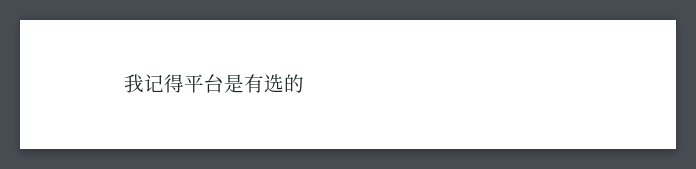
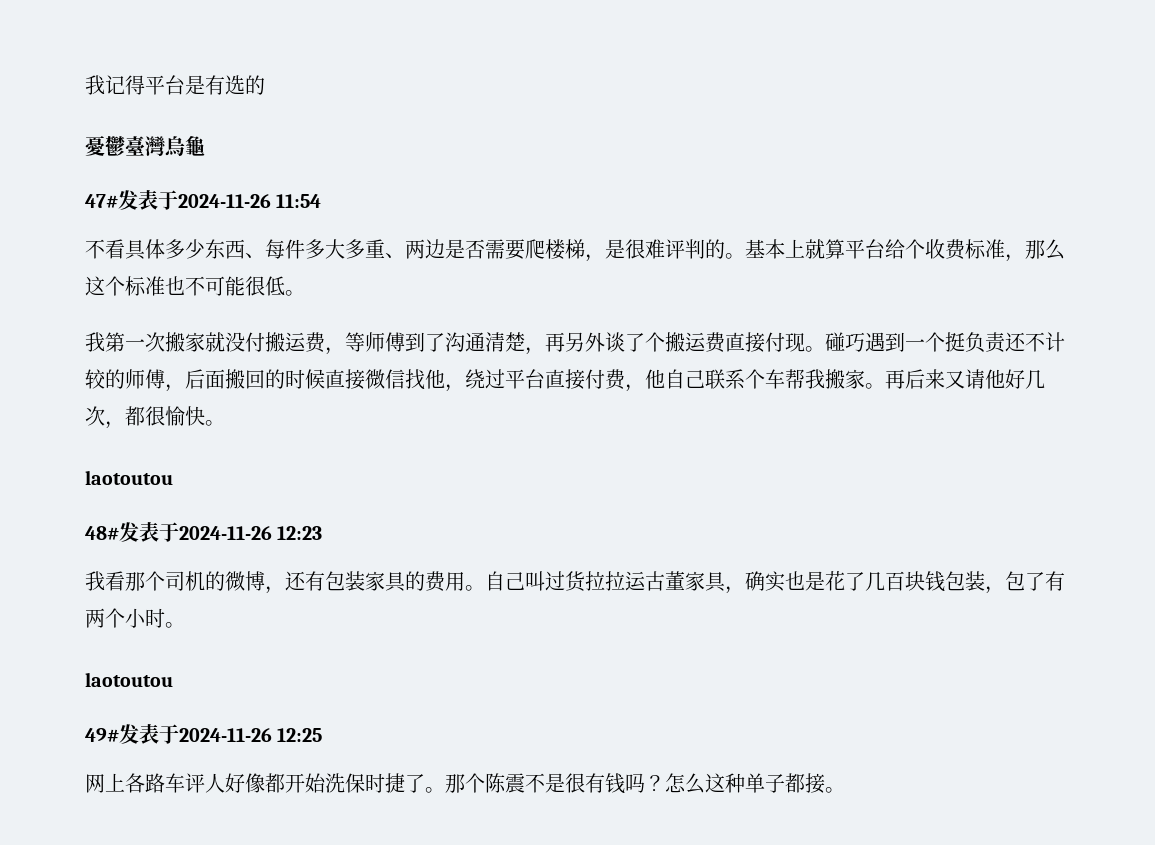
+ 憂鬱臺灣烏龜
+ 47#发表于2024-11-26 11:54
+ 不看具体多少东西、每件多大多重、两边是否需要爬楼梯，是很难评判的。基本上就算平台给个收费标准，那么这个标准也不可能很低。
+ 我第一次搬家就没付搬运费，等师傅到了沟通清楚，再另外谈了个搬运费直接付现。碰巧遇到一个挺负责还不计较的师傅，后面搬回的时候直接微信找他，绕过平台直接付费，他自己联系个车帮我搬家。再后来又请他好几次，都很愉快。
+ laotoutou
+ 48#发表于2024-11-26 12:23
+ 我看那个司机的微博，还有包装家具的费用。自己叫过货拉拉运古董家具，确实也是花了几百块钱包装，包了有两个小时。
+ laotoutou
+ 49#发表于2024-11-26 12:25
+ 网上各路车评人好像都开始洗保时捷了。那个陈震不是很有钱吗？怎么这种单子都接。

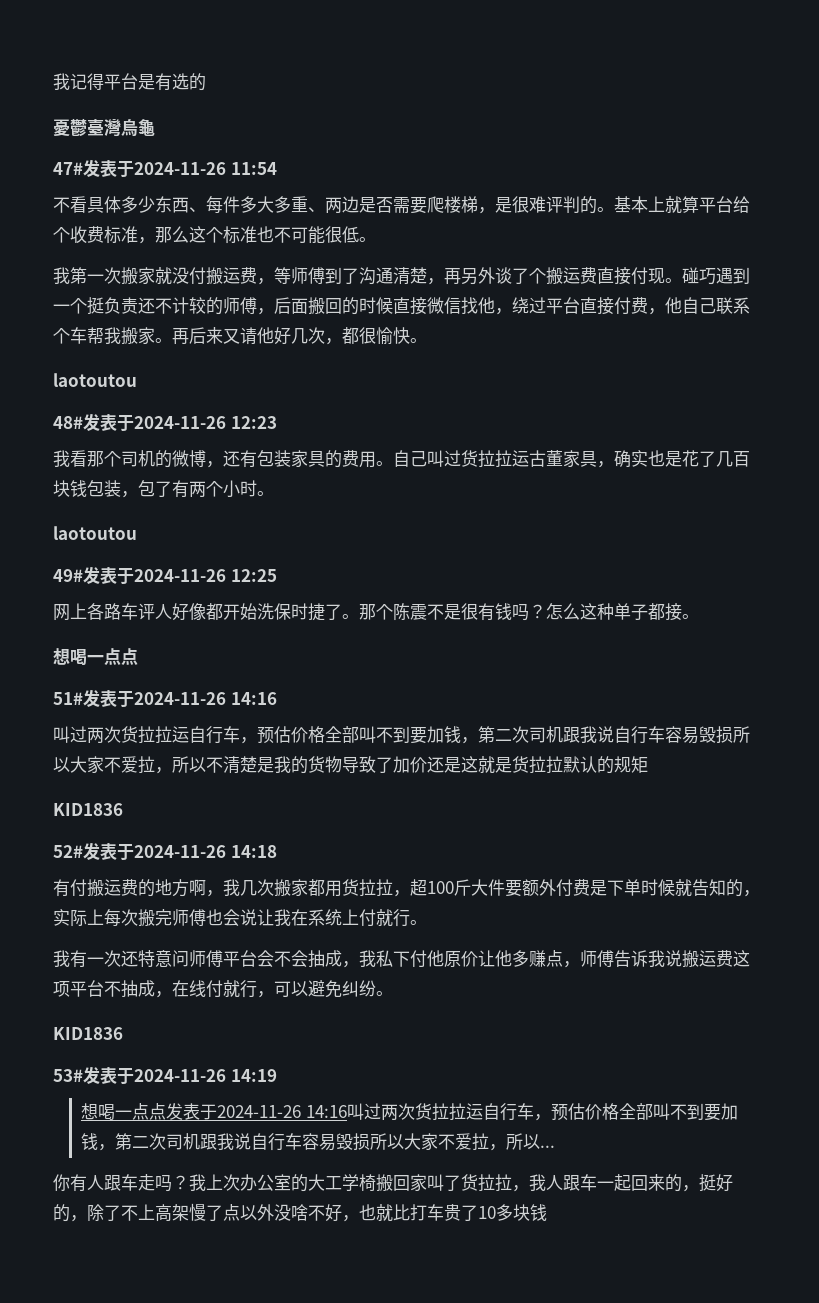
  怎么这种单子都接。
+ 想喝一点点
+ 51#发表于2024-11-26 14:16
+ 叫过两次货拉拉运自行车，预估价格全部叫不到要加钱，第二次司机跟我说自行车容易毁损所以大家不爱拉，所以不清楚是我的货物导致了加价还是这就是货拉拉默认的规矩
+ KID1836
+ 52#发表于2024-11-26 14:18
+ 有付搬运费的地方啊，我几次搬家都用货拉拉，超100斤大件要额外付费是下单时候就告知的，实际上每次搬完师傅也会说让我在系统上付就行。
+ 我有一次还特意问师傅平台会不会抽成，我私下付他原价让他多赚点，师傅告诉我说搬运费这项平台不抽成，在线付就行，可以避免纠纷。
+ KID1836
+ 53#发表于2024-11-26 14:19
+ 想喝一点点发表于2024-11-26 14:16叫过两次货拉拉运自行车，预估价格全部叫不到要加钱，第二次司机跟我说自行车容易毁损所以大家不爱拉，所以...
+ 你有人跟车走吗？我上次办公室的大工学椅搬回家叫了货拉拉，我人跟车一起回来的，挺好的，除了不上高架慢了点以外没啥不好，也就比打车贵了10多块钱

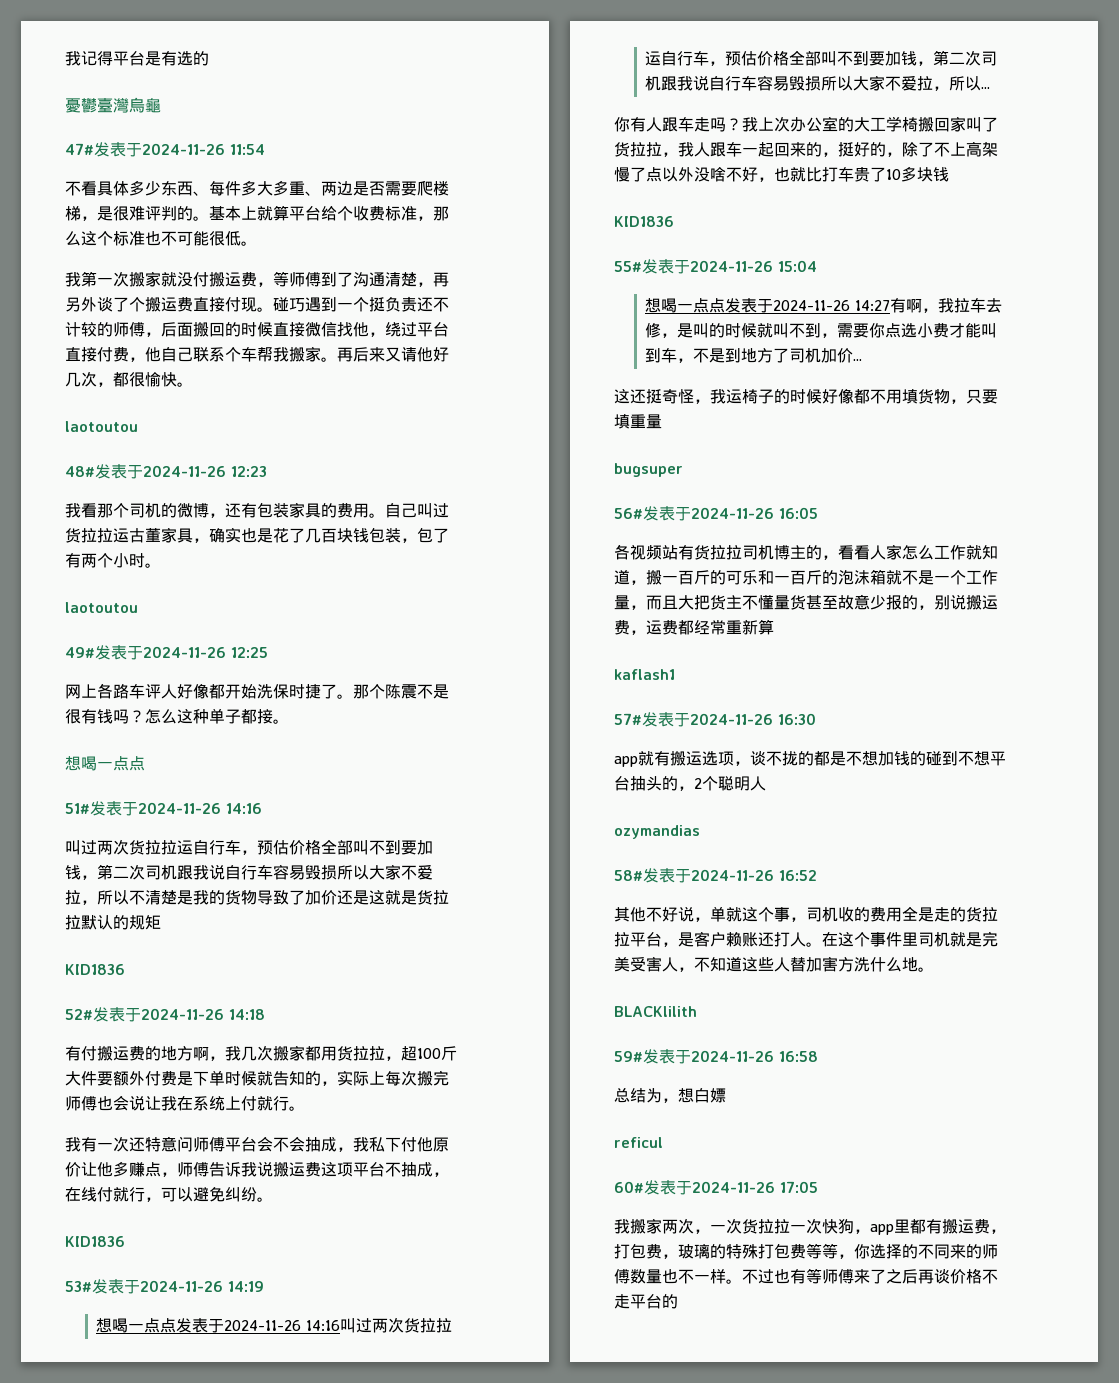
  我上次办公室的大工学椅搬回家叫了货拉拉，我人跟车一起回来的，挺好的，除了不上高架慢了点以外没啥不好，也就比打车贵了10多块钱
+ KID1836
+ 55#发表于2024-11-26 15:04
+ 想喝一点点发表于2024-11-26 14:27有啊，我拉车去修，是叫的时候就叫不到，需要你点选小费才能叫到车，不是到地方了司机加价...
+ 这还挺奇怪，我运椅子的时候好像都不用填货物，只要填重量
+ bugsuper
+ 56#发表于2024-11-26 16:05
+ 各视频站有货拉拉司机博主的，看看人家怎么工作就知道，搬一百斤的可乐和一百斤的泡沫箱就不是一个工作量，而且大把货主不懂量货甚至故意少报的，别说搬运费，运费都经常重新算
+ kaflash1
+ 57#发表于2024-11-26 16:30
+ app就有搬运选项，谈不拢的都是不想加钱的碰到不想平台抽头的，2个聪明人
+ ozymandias
+ 58#发表于2024-11-26 16:52
+ 其他不好说，单就这个事，司机收的费用全是走的货拉拉平台，是客户赖账还打人。在这个事件里司机就是完美受害人，不知道这些人替加害方洗什么地。
+ BLACKlilith
+ 59#发表于2024-11-26 16:58
+ 总结为，想白嫖
+ reficul
+ 60#发表于2024-11-26 17:05
+ 我搬家两次，一次货拉拉一次快狗，app里都有搬运费，打包费，玻璃的特殊打包费等等，你选择的不同来的师傅数量也不一样。不过也有等师傅来了之后再谈价格不走平台的

